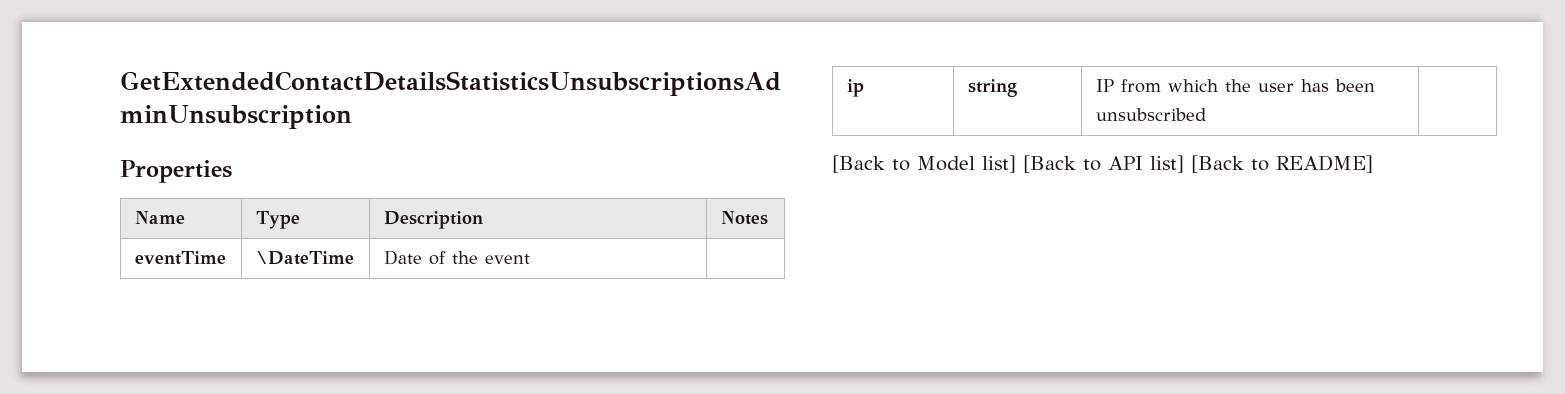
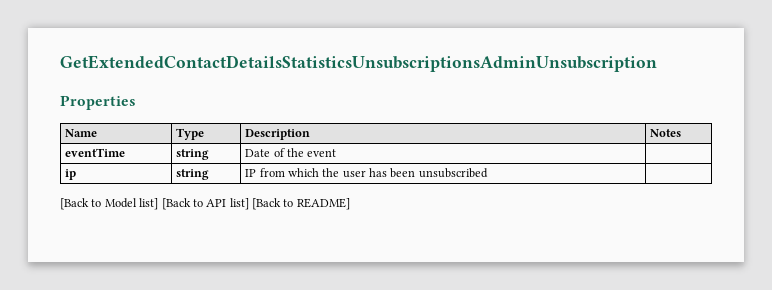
- eventTime | \DateTime | Date of the event |
+ eventTime | string | Date of the event |

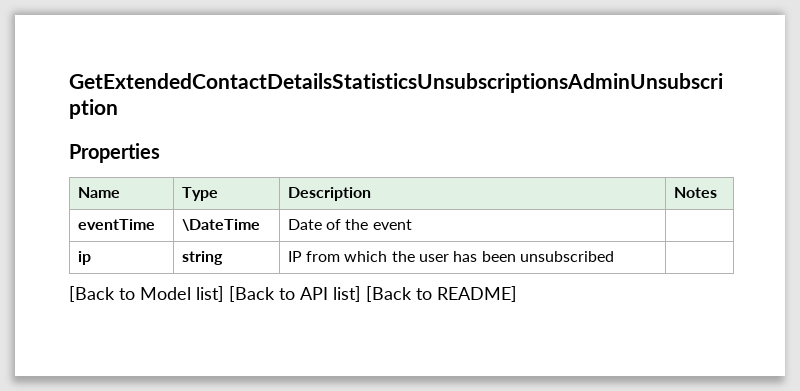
- eventTime | string | Date of the event |
+ eventTime | \DateTime | Date of the event |

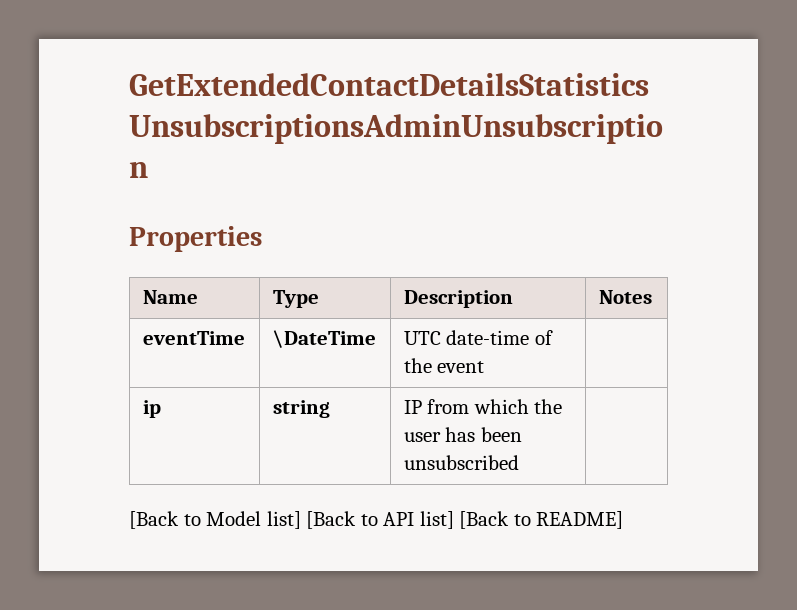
- eventTime | \DateTime | Date of the event |
+ eventTime | \DateTime | UTC date-time of the event |

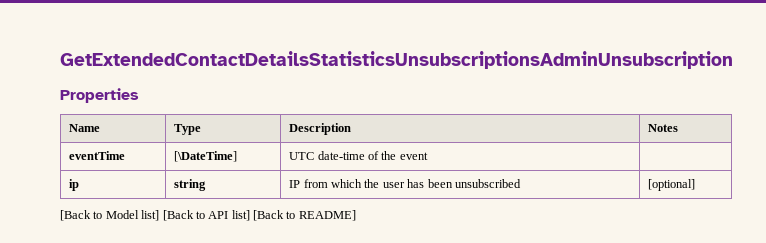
- eventTime | \DateTime | UTC date-time of the event |
+ eventTime | [\DateTime] | UTC date-time of the event |
- ip | string | IP from which the user has been unsubscribed |
+ ip | string | IP from which the user has been unsubscribed | [optional]

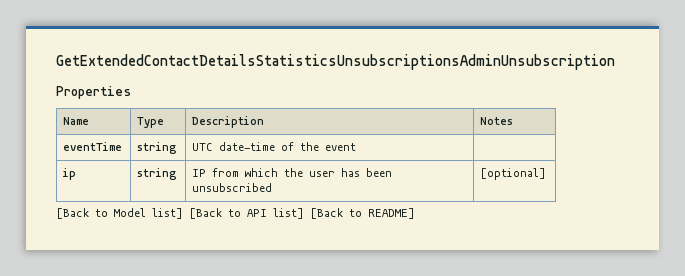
- eventTime | [\DateTime] | UTC date-time of the event |
+ eventTime | string | UTC date-time of the event |

